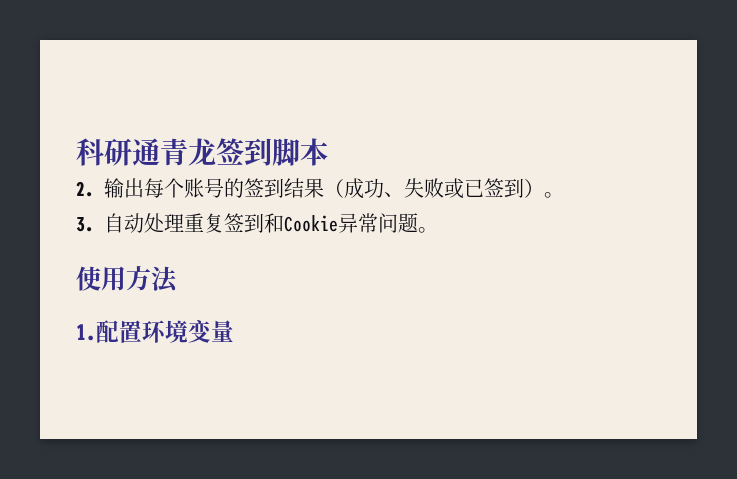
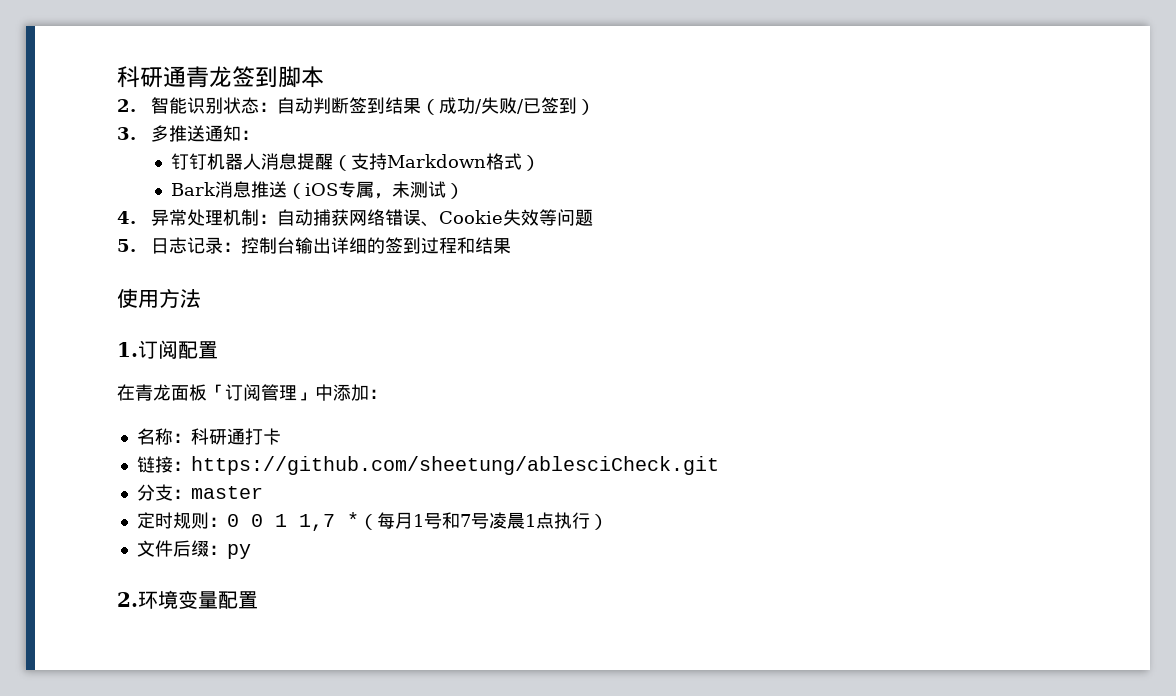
- 2.输出每个账号的签到结果（成功、失败或已签到）。
+ 2.智能识别状态：自动判断签到结果（成功/失败/已签到）
- 3.自动处理重复签到和Cookie异常问题。
+ 3.多推送通知：
+ 钉钉机器人消息提醒（支持Markdown格式）
+ Bark消息推送（iOS专属，未测试）
+ 4.异常处理机制：自动捕获网络错误、Cookie失效等问题
+ 5.日志记录：控制台输出详细的签到过程和结果
- 1.配置环境变量
+ 1.订阅配置
+ 在青龙面板「订阅管理」中添加：
+ 名称：科研通打卡
+ 链接：https://github.com/sheetung/ablesciCheck.git
+ 分支：master
+ 定时规则：0 0 1 1,7 *（每月1号和7号凌晨1点执行）
+ 文件后缀：py
+ 2.环境变量配置

